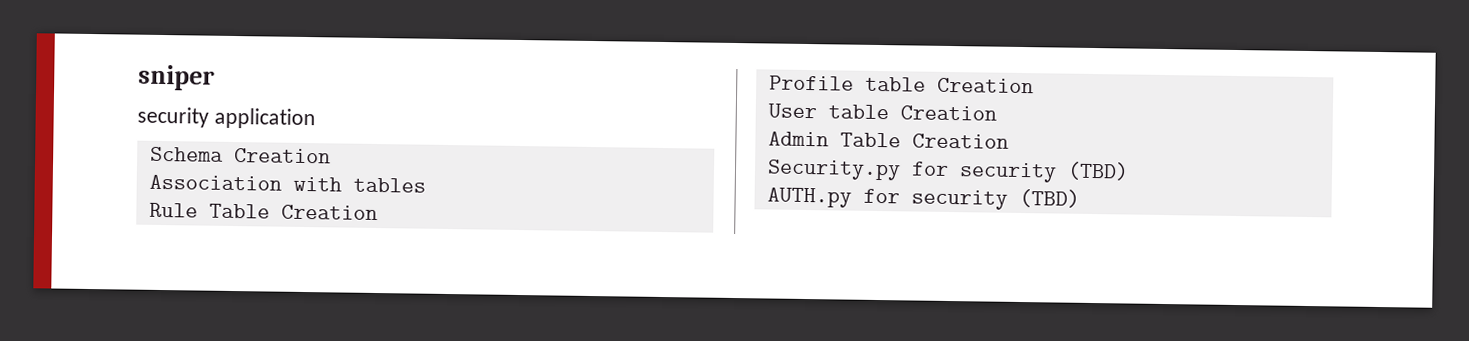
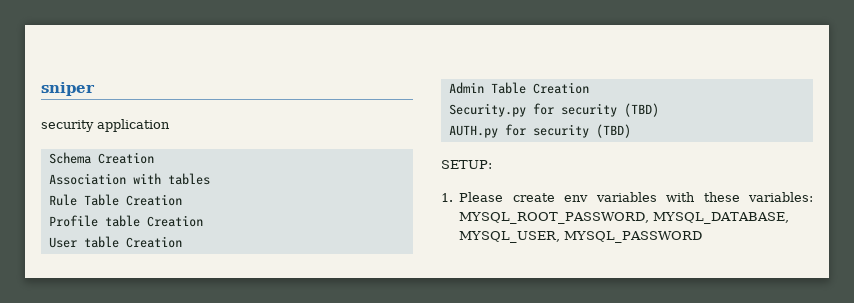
+ SETUP:
+ 1. Please create env variables with these variables: MYSQL_ROOT_PASSWORD, MYSQL_DATABASE, MYSQL_USER, MYSQL_PASSWORD

